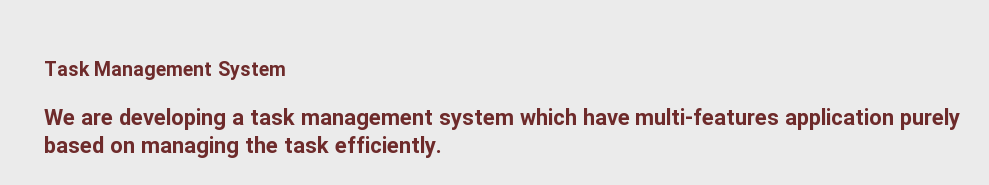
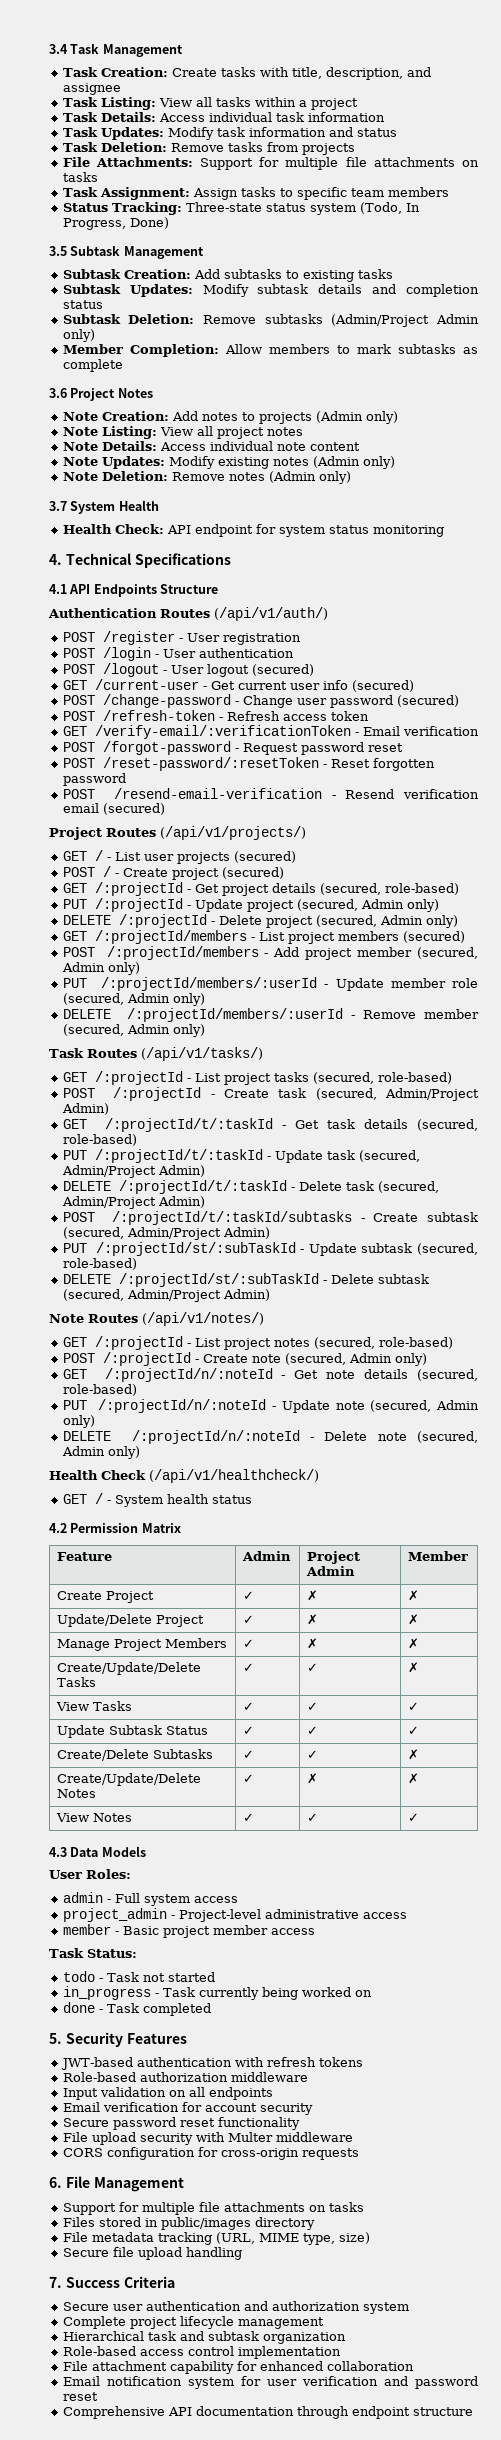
- Task Management System
- We are developing a task management system which have multi-features application purely based on managing the task efficiently.
+ 3.4 Task Management
+ Task Creation: Create tasks with title, description, and assignee
+ Task Listing: View all tasks within a project
+ Task Details: Access individual task information
+ Task Updates: Modify task information and status
+ Task Deletion: Remove tasks from projects
+ File Attachments: Support for multiple file attachments on tasks
+ Task Assignment: Assign tasks to specific team members
+ Status Tracking: Three-state status system (Todo, In Progress, Done)
+ 3.5 Subtask Management
+ Subtask Creation: Add subtasks to existing tasks
+ Subtask Updates: Modify subtask details and completion status
+ Subtask Deletion: Remove subtasks (Admin/Project Admin only)
+ Member Completion: Allow members to mark subtasks as complete
+ 3.6 Project Notes
+ Note Creation: Add notes to projects (Admin only)
+ Note Listing: View all project notes
+ Note Details: Access individual note content
+ Note Updates: Modify existing notes (Admin only)
+ Note Deletion: Remove notes (Admin only)
+ 3.7 System Health
+ Health Check: API endpoint for system status monitoring
+ 4. Technical Specifications
+ 4.1 API Endpoints Structure
+ Authentication Routes (/api/v1/auth/)
+ POST /register - User registration
+ POST /login - User authentication
+ POST /logout - User logout (secured)
+ GET /current-user - Get current user info (secured)
+ POST /change-password - Change user password (secured)
+ POST /refresh-token - Refresh access token
+ GET /verify-email/:verificationToken - Email verification
+ POST /forgot-password - Request password reset
+ POST /reset-password/:resetToken - Reset forgotten password
+ POST /resend-email-verification - Resend verification email (secured)
+ Project Routes (/api/v1/projects/)
+ GET / - List user projects (secured)
+ POST / - Create project (secured)
+ GET /:projectId - Get project details (secured, role-based)
+ PUT /:projectId - Update project (secured, Admin only)
+ DELETE /:projectId - Delete project (secured, Admin only)
+ GET /:projectId/members - List project members (secured)
+ POST /:projectId/members - Add project member (secured, Admin only)
+ PUT /:projectId/members/:userId - Update member role (secured, Admin only)
+ DELETE /:projectId/members/:userId - Remove member (secured, Admin only)
+ Task Routes (/api/v1/tasks/)
+ GET /:projectId - List project tasks (secured, role-based)
+ POST /:projectId - Create task (secured, Admin/Project Admin)
+ GET /:projectId/t/:taskId - Get task details (secured, role-based)
+ PUT /:projectId/t/:taskId - Update task (secured, Admin/Project Admin)
+ DELETE /:projectId/t/:taskId - Delete task (secured, Admin/Project Admin)
+ POST /:projectId/t/:taskId/subtasks - Create subtask (secured, Admin/Project Admin)
+ PUT /:projectId/st/:subTaskId - Update subtask (secured, role-based)
+ DELETE /:projectId/st/:subTaskId - Delete subtask (secured, Admin/Project Admin)
+ Note Routes (/api/v1/notes/)
+ GET /:projectId - List project notes (secured, role-based)
+ POST /:projectId - Create note (secured, Admin only)
+ GET /:projectId/n/:noteId - Get note details (secured, role-based)
+ PUT /:projectId/n/:noteId - Update note (secured, Admin only)
+ DELETE /:projectId/n/:noteId - Delete note (secured, Admin only)
+ Health Check (/api/v1/healthcheck/)
+ GET / - System health status
+ 4.2 Permission Matrix
+ Feature | Admin | Project Admin | Member
+ Create Project | ✓ | ✗ | ✗
+ Update/Delete Project | ✓ | ✗ | ✗
+ Manage Project Members | ✓ | ✗ | ✗
+ Create/Update/Delete Tasks | ✓ | ✓ | ✗
+ View Tasks | ✓ | ✓ | ✓
+ Update Subtask Status | ✓ | ✓ | ✓
+ Create/Delete Subtasks | ✓ | ✓ | ✗
+ Create/Update/Delete Notes | ✓ | ✗ | ✗
+ View Notes | ✓ | ✓ | ✓
+ 4.3 Data Models
+ User Roles:
+ admin - Full system access
+ project_admin - Project-level administrative access
+ member - Basic project member access
+ Task Status:
+ todo - Task not started
+ in_progress - Task currently being worked on
+ done - Task completed
+ 5. Security Features
+ JWT-based authentication with refresh tokens
+ Role-based authorization middleware
+ Input validation on all endpoints
+ Email verification for account security
+ Secure password reset functionality
+ File upload security with Multer middleware
+ CORS configuration for cross-origin requests
+ 6. File Management
+ Support for multiple file attachments on tasks
+ Files stored in public/images directory
+ File metadata tracking (URL, MIME type, size)
+ Secure file upload handling
+ 7. Success Criteria
+ Secure user authentication and authorization system
+ Complete project lifecycle management
+ Hierarchical task and subtask organization
+ Role-based access control implementation
+ File attachment capability for enhanced collaboration
+ Email notification system for user verification and password reset
+ Comprehensive API documentation through endpoint structure

